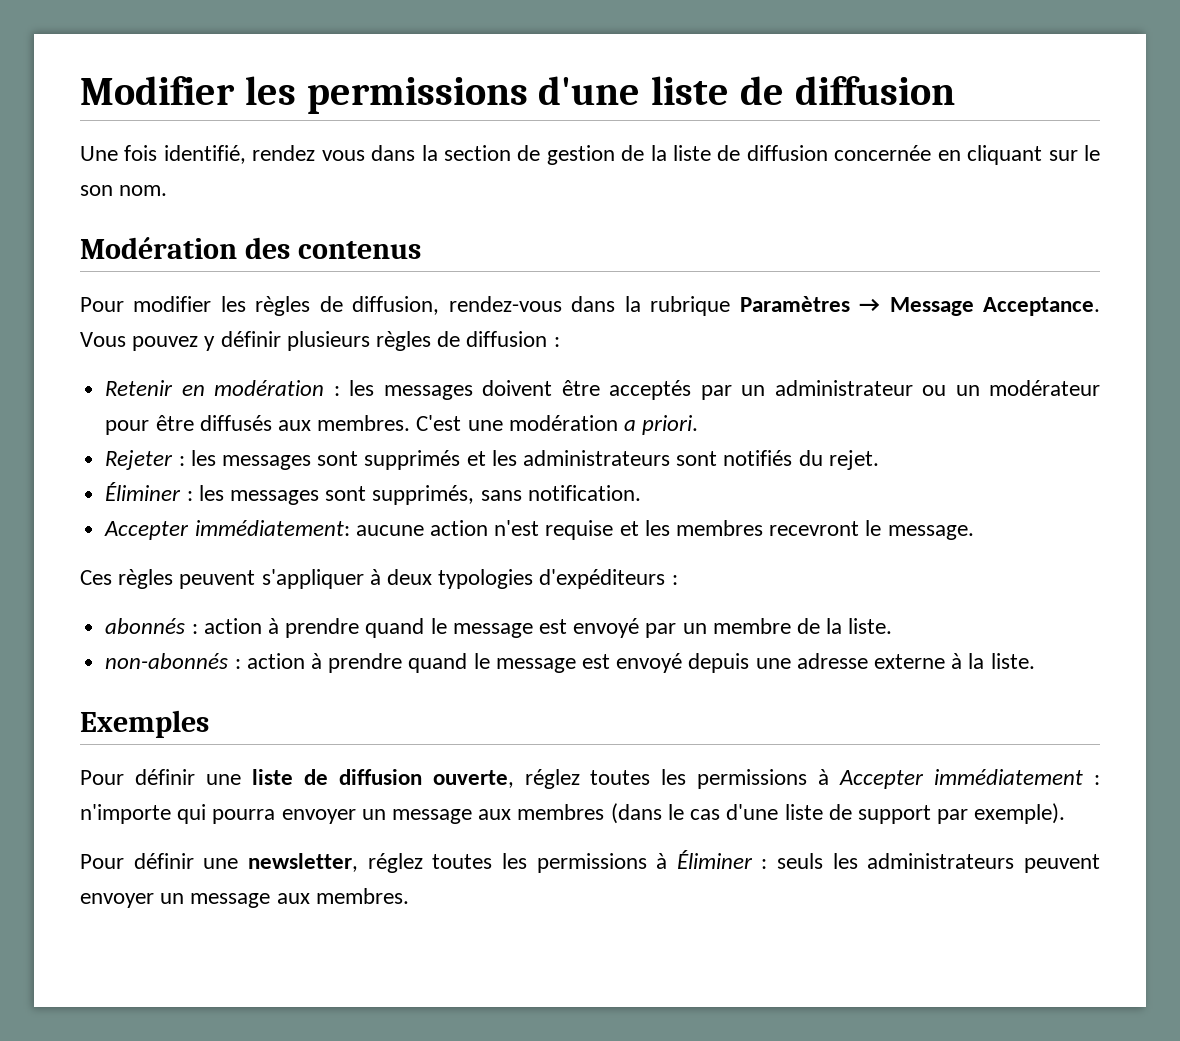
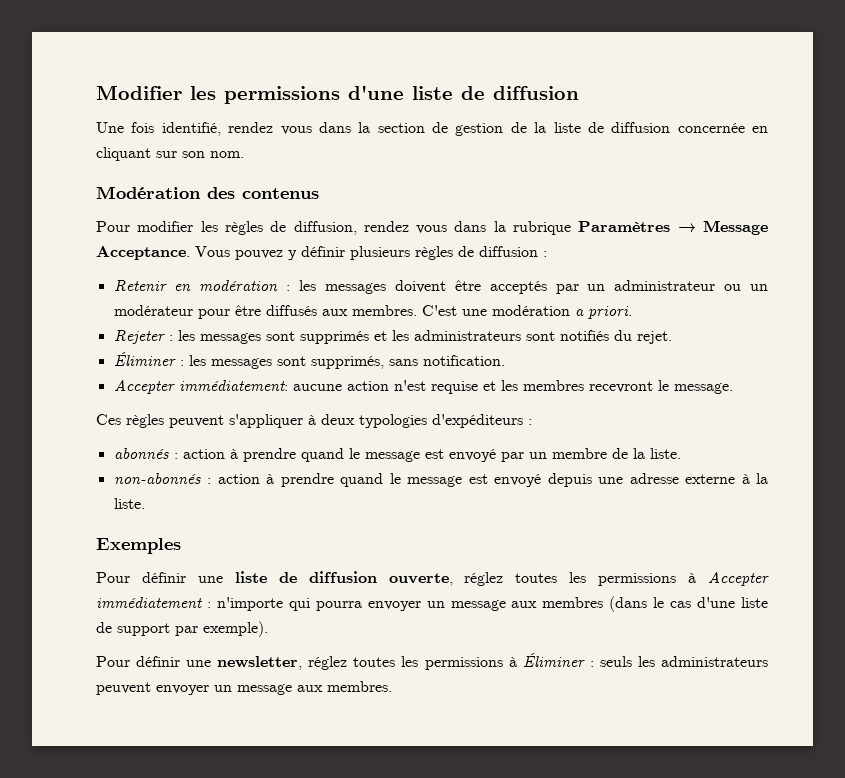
- Une fois identifié, rendez vous dans la section de gestion de la liste de diffusion concernée en cliquant sur le son nom.
+ Une fois identifié, rendez vous dans la section de gestion de la liste de diffusion concernée en cliquant sur son nom.
- Pour modifier les règles de diffusion, rendez-vous dans la rubrique Paramètres → Message Acceptance.
+ Pour modifier les règles de diffusion, rendez vous dans la rubrique Paramètres → Message Acceptance.

